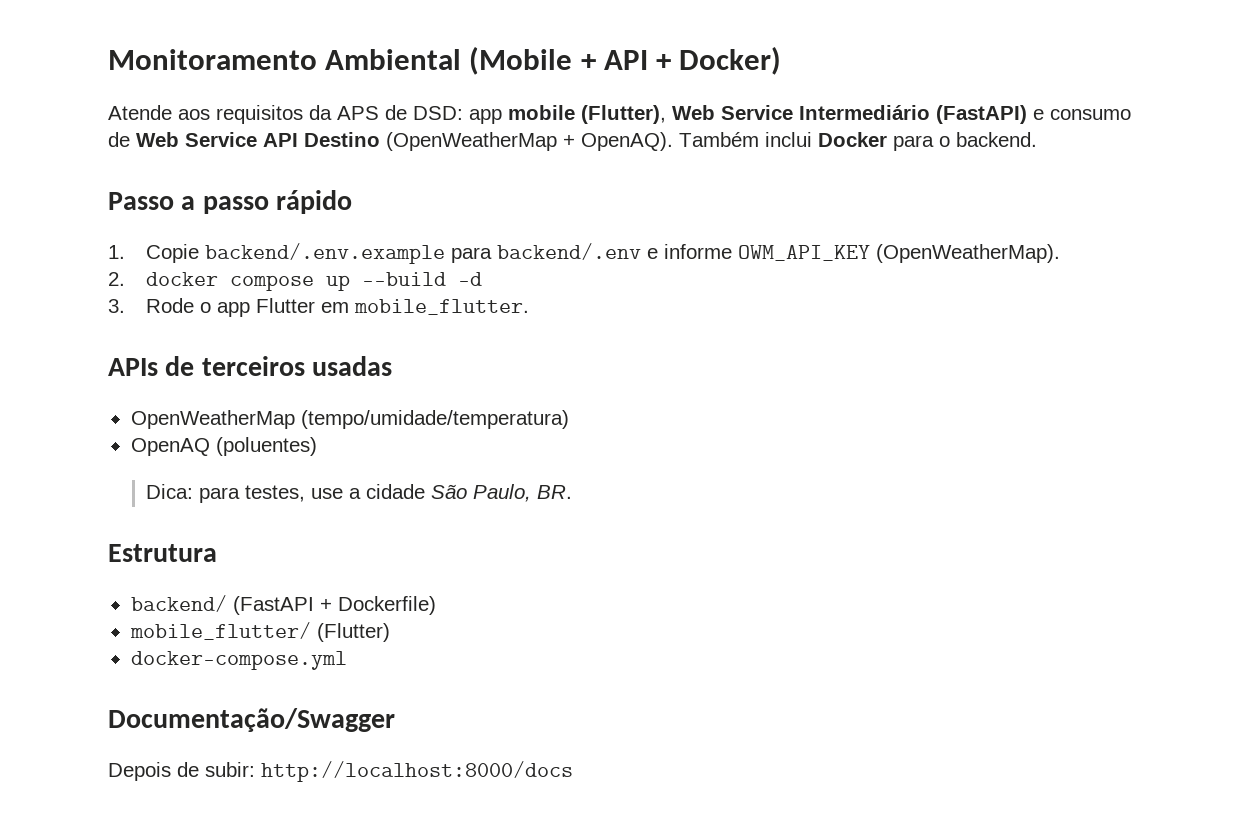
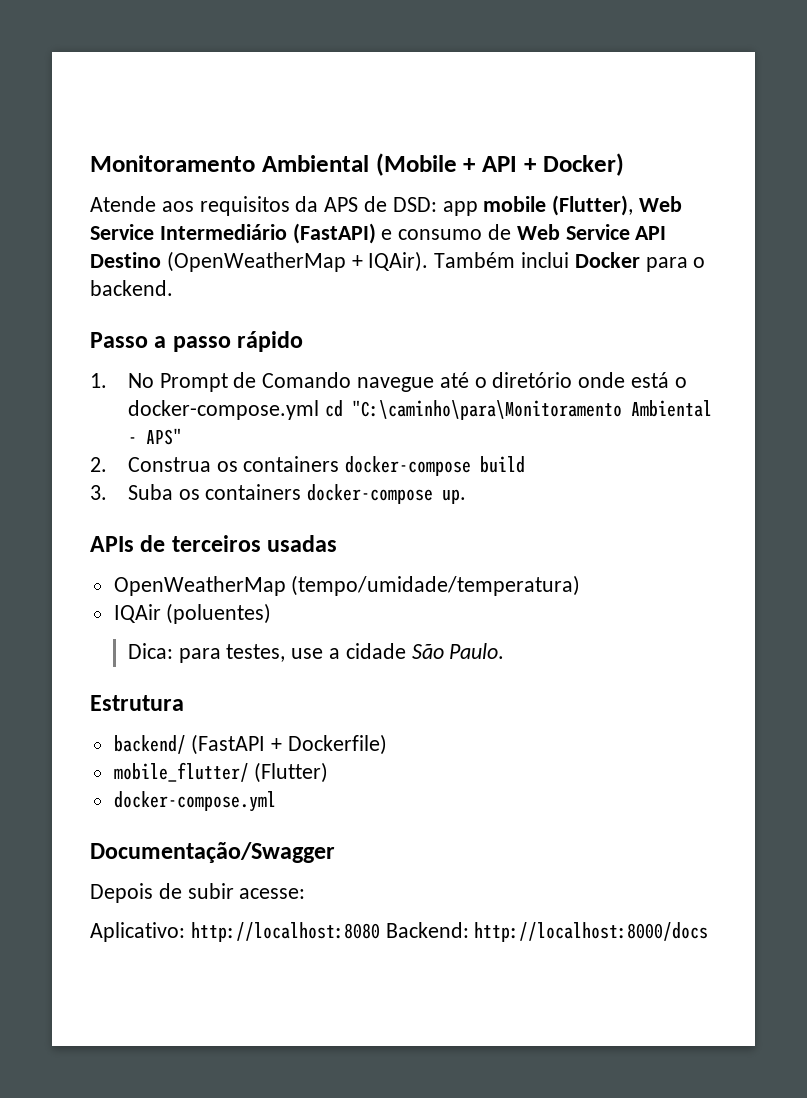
- Atende aos requisitos da APS de DSD: app mobile (Flutter), Web Service Intermediário (FastAPI) e consumo de Web Service API Destino (OpenWeatherMap + OpenAQ).
+ Atende aos requisitos da APS de DSD: app mobile (Flutter), Web Service Intermediário (FastAPI) e consumo de Web Service API Destino (OpenWeatherMap + IQAir).
- 1. Copie backend/.env.example para backend/.env e informe OWM_API_KEY (OpenWeatherMap).
- 2. docker compose up --build -d
- 3. Rode o app Flutter em mobile_flutter.
+ 1. No Prompt de Comando navegue até o diretório onde está o docker-compose.yml cd "C:\caminho\para\Monitoramento Ambiental - APS"
+ 2. Construa os containers docker-compose build
+ 3. Suba os containers docker-compose up.
- OpenAQ (poluentes)
+ IQAir (poluentes)
- Dica: para testes, use a cidade São Paulo, BR.
+ Dica: para testes, use a cidade São Paulo.
- Depois de subir: http://localhost:8000/docs
+ Depois de subir acesse:
+ Aplicativo: http://localhost:8080 Backend: http://localhost:8000/docs

